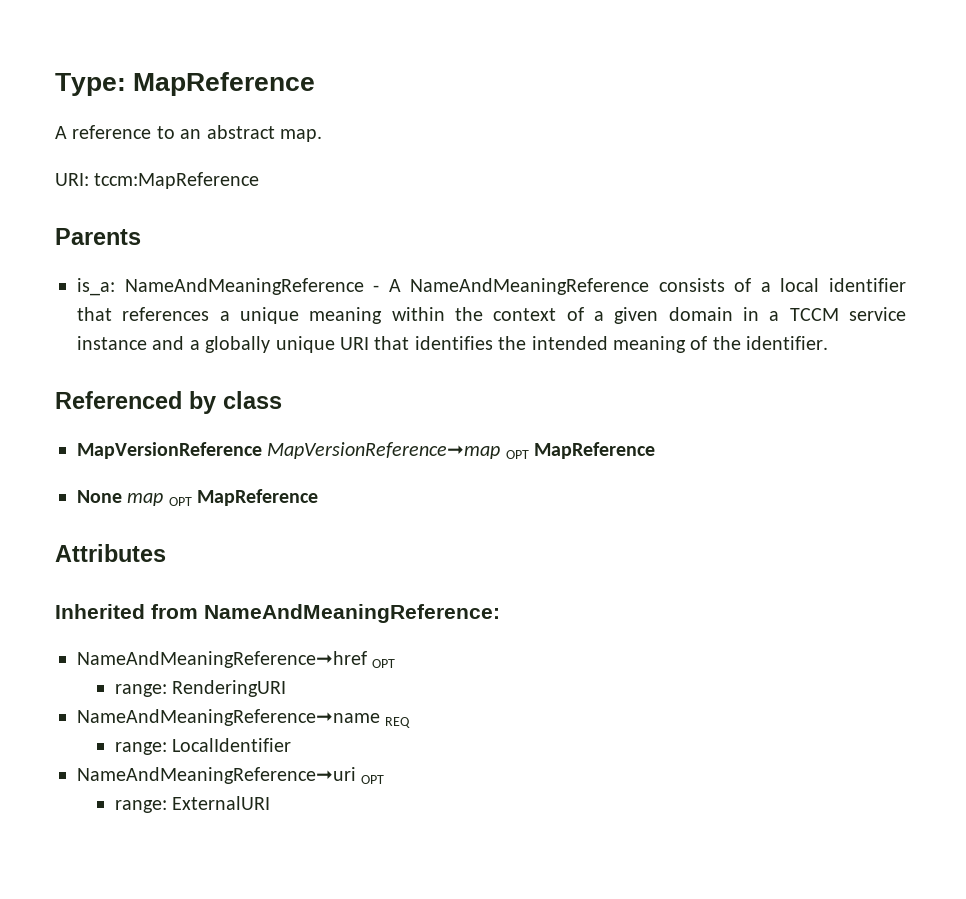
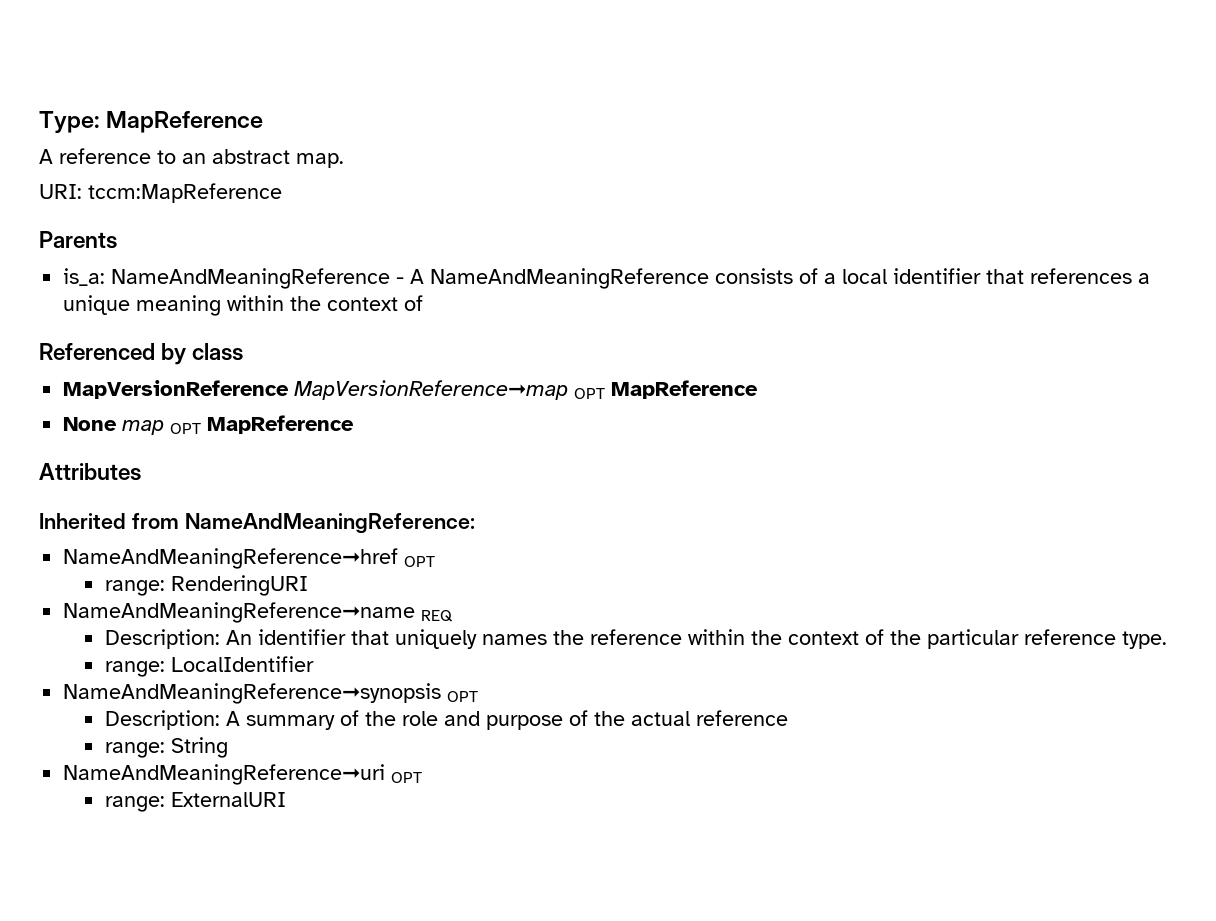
- is_a: NameAndMeaningReference - A NameAndMeaningReference consists of a local identifier that references a unique meaning within the context of a given domain in a TCCM service instance and a globally unique URI that identifies the intended meaning of the identifier.
+ is_a: NameAndMeaningReference - A NameAndMeaningReference consists of a local identifier that references a unique meaning within the context of
+ Description: An identifier that uniquely names the reference within the context of the particular reference type.
  range: LocalIdentifier
+ NameAndMeaningReference➞synopsis OPT
+ Description: A summary of the role and purpose of the actual reference
+ range: String

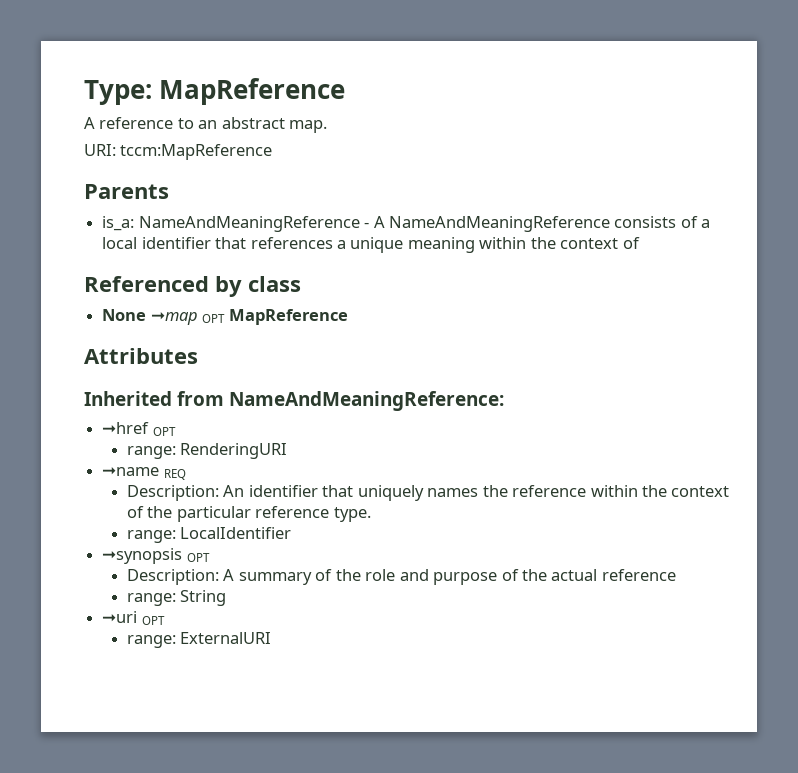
- MapVersionReference MapVersionReference➞map OPT MapReference
- None map OPT MapReference
+ None ➞map OPT MapReference
- NameAndMeaningReference➞href OPT
+ ➞href OPT
- NameAndMeaningReference➞name REQ
+ ➞name REQ
- NameAndMeaningReference➞synopsis OPT
+ ➞synopsis OPT
- NameAndMeaningReference➞uri OPT
+ ➞uri OPT

